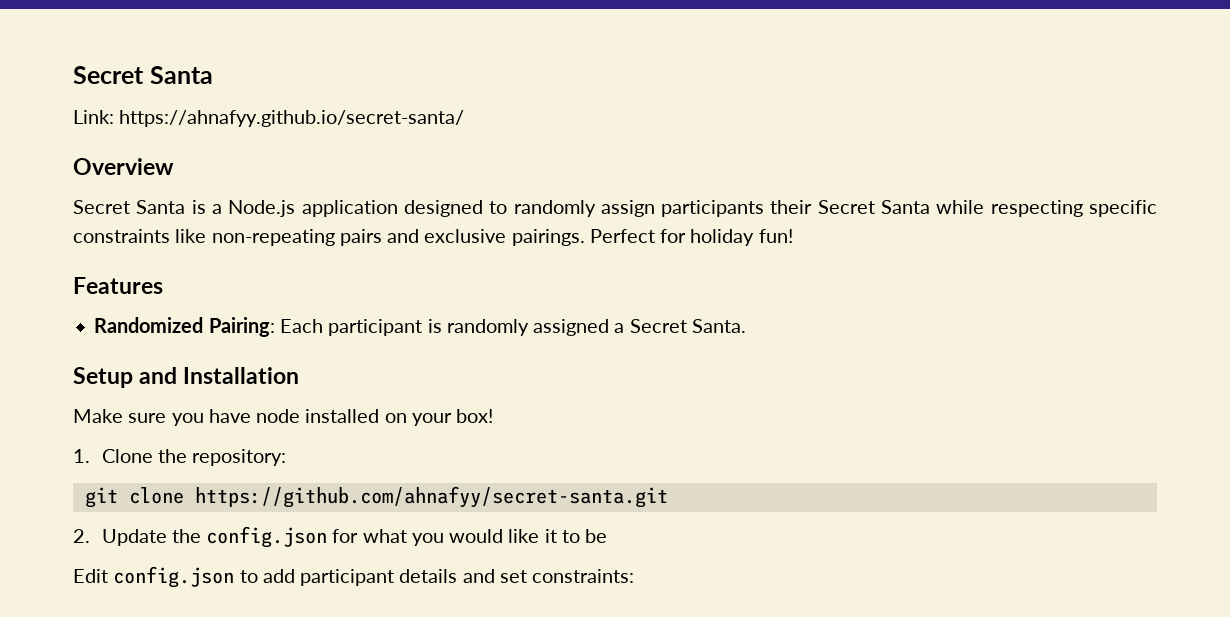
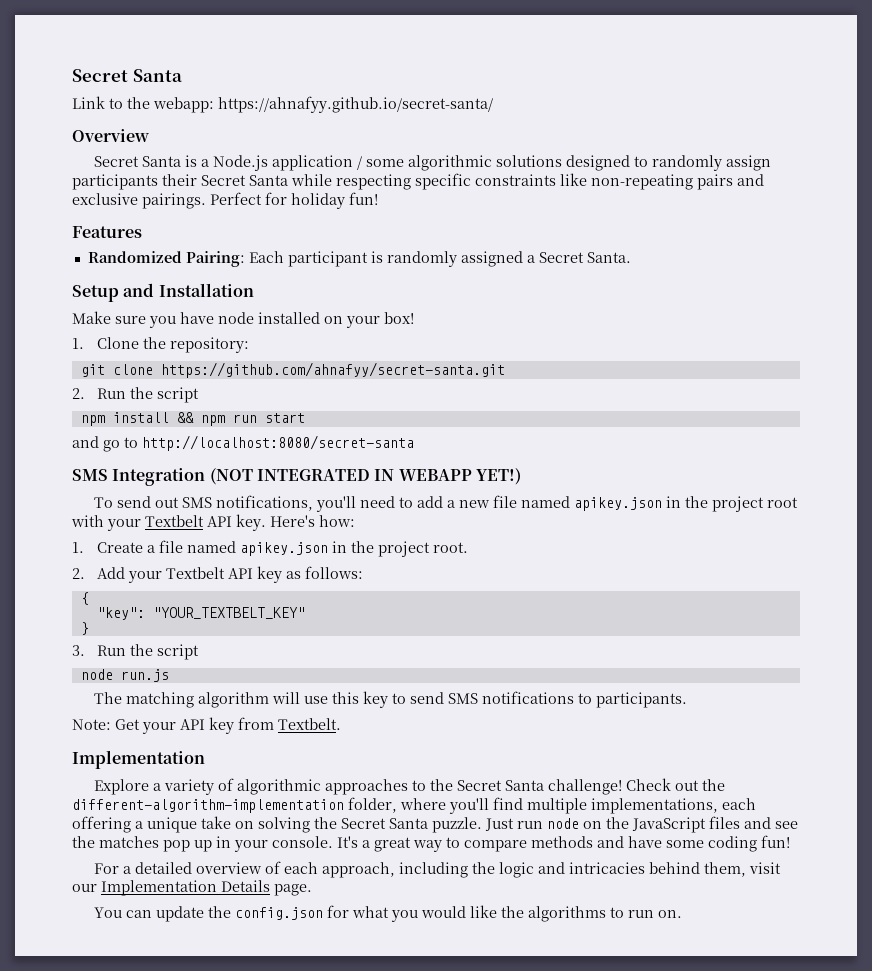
- Link: https://ahnafyy.github.io/secret-santa/
+ Link to the webapp: https://ahnafyy.github.io/secret-santa/
- Secret Santa is a Node.js application designed to randomly assign participants their Secret Santa while respecting specific constraints like non-repeating pairs and exclusive pairings.
+ Secret Santa is a Node.js application / some algorithmic solutions designed to randomly assign participants their Secret Santa while respecting specific constraints like non-repeating pairs and exclusive pairings.
- 2. Update the config.json for what you would like it to be
- Edit config.json to add participant details and set constraints:
+ 2. Run the script
+ npm install && npm run start
+ and go to http://localhost:8080/secret-santa
+ SMS Integration (NOT INTEGRATED IN WEBAPP YET!)
+ To send out SMS notifications, you'll need to add a new file named apikey.json in the project root with your Textbelt API key. Here's how:
+ 1. Create a file named apikey.json in the project root.
+ 2. Add your Textbelt API key as follows:
+ {
+ "key": "YOUR_TEXTBELT_KEY"
+ }
+ 3. Run the script
+ node run.js
+ The matching algorithm will use this key to send SMS notifications to participants.
+ Note: Get your API key from Textbelt.
+ Implementation
+ Explore a variety of algorithmic approaches to the Secret Santa challenge! Check out the different-algorithm-implementation folder, where you'll find multiple implementations, each offering a unique take on solving the Secret Santa puzzle. Just run node on the JavaScript files and see the matches pop up in your console. It's a great way to compare methods and have some coding fun!
+ For a detailed overview of each approach, including the logic and intricacies behind them, visit our Implementation Details page.
+ You can update the config.json for what you would like the algorithms to run on.

